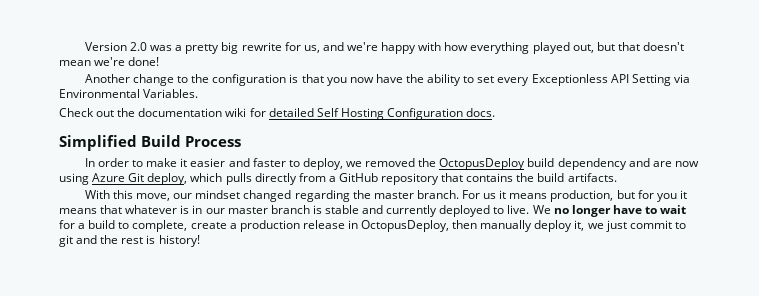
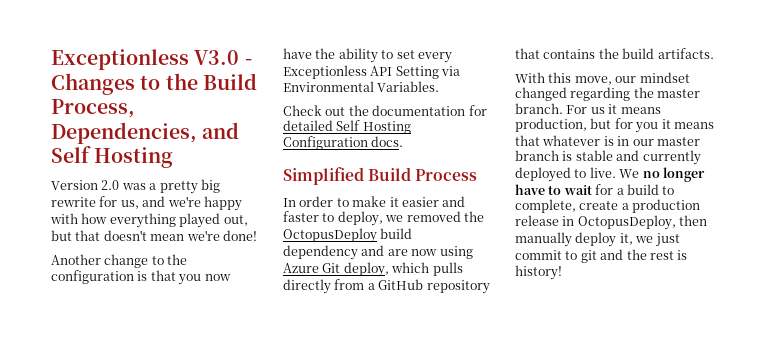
+ Exceptionless V3.0 - Changes to the Build Process, Dependencies, and Self Hosting
- Check out the documentation wiki for detailed Self Hosting Configuration docs.
+ Check out the documentation for detailed Self Hosting Configuration docs.

